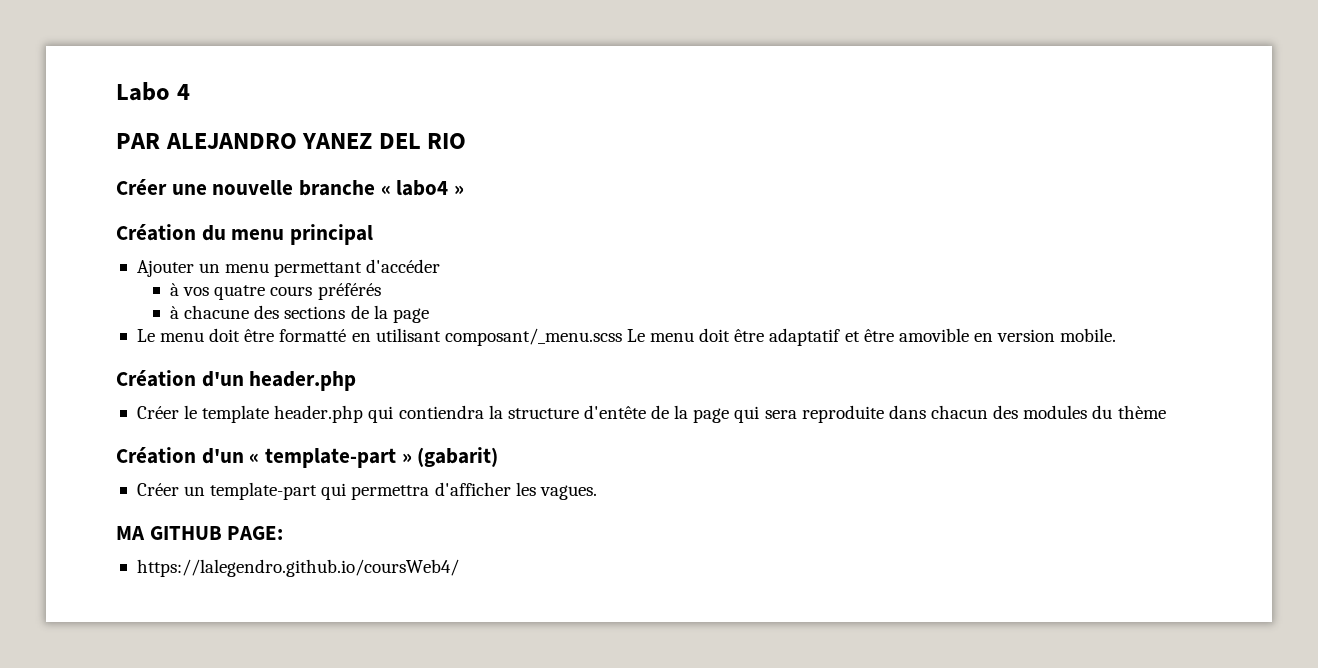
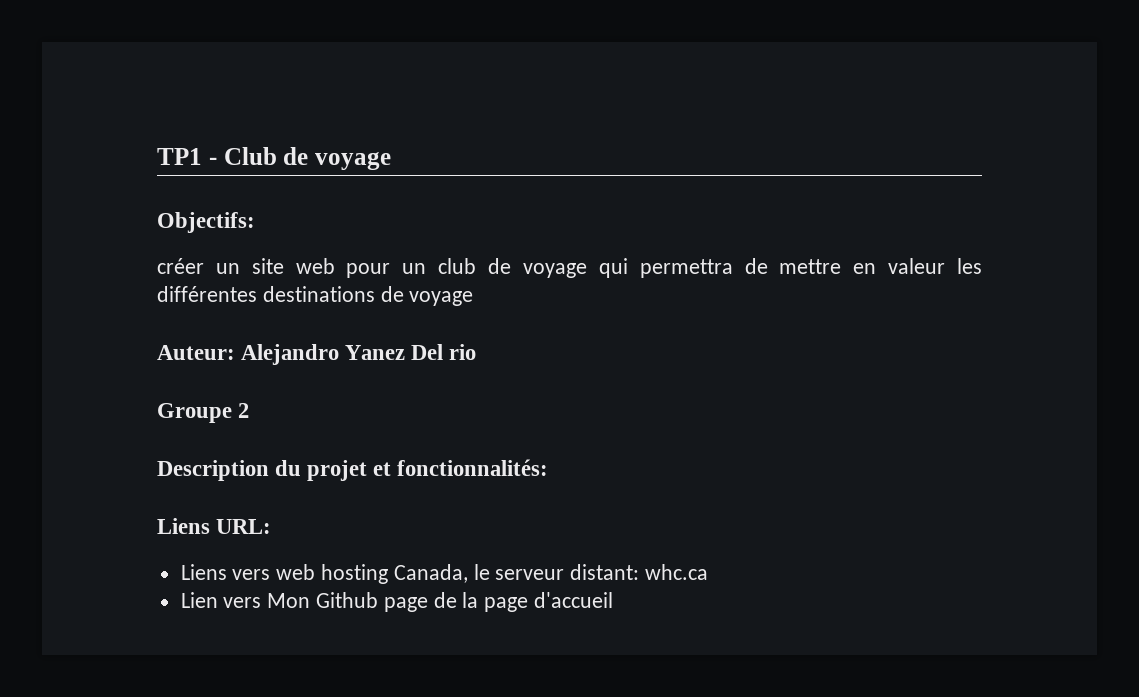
- Labo 4
- PAR ALEJANDRO YANEZ DEL RIO
- Créer une nouvelle branche « labo4 »
- Création du menu principal
- Ajouter un menu permettant d'accéder
- à vos quatre cours préférés
- à chacune des sections de la page
- Le menu doit être formatté en utilisant composant/_menu.scss Le menu doit être adaptatif et être amovible en version mobile.
- Création d'un header.php
- Créer le template header.php qui contiendra la structure d'entête de la page qui sera reproduite dans chacun des modules du thème
- Création d'un « template-part » (gabarit)
- Créer un template-part qui permettra d'afficher les vagues.
- MA GITHUB PAGE:
- https://lalegendro.github.io/coursWeb4/
+ TP1 - Club de voyage
+ Objectifs:
+ créer un site web pour un club de voyage qui permettra de mettre en valeur les différentes destinations de voyage
+ Auteur: Alejandro Yanez Del rio
+ Groupe 2
+ Description du projet et fonctionnalités:
+ Liens URL:
+ Liens vers web hosting Canada, le serveur distant: whc.ca
+ Lien vers Mon Github page de la page d'accueil

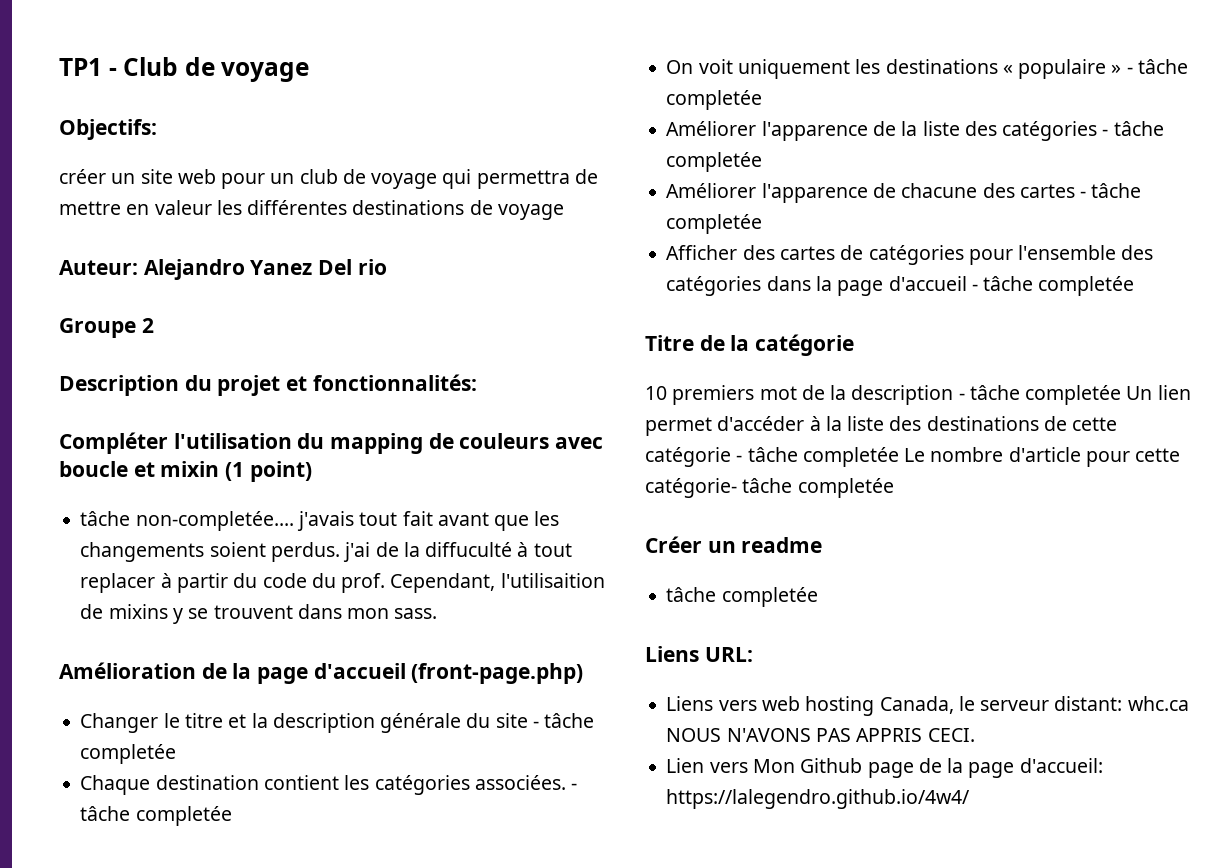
+ Compléter l'utilisation du mapping de couleurs avec boucle et mixin (1 point)
+ tâche non-completée.... j'avais tout fait avant que les changements soient perdus. j'ai de la diffuculté à tout replacer à partir du code du prof. Cependant, l'utilisaition de mixins y se trouvent dans mon sass.
+ Amélioration de la page d'accueil (front-page.php)
+ Changer le titre et la description générale du site - tâche completée
+ Chaque destination contient les catégories associées. - tâche completée
+ On voit uniquement les destinations « populaire » - tâche completée
+ Améliorer l'apparence de la liste des catégories - tâche completée
+ Améliorer l'apparence de chacune des cartes - tâche completée
+ Afficher des cartes de catégories pour l'ensemble des catégories dans la page d'accueil - tâche completée
+ Titre de la catégorie
+ 10 premiers mot de la description - tâche completée Un lien permet d'accéder à la liste des destinations de cette catégorie - tâche completée Le nombre d'article pour cette catégorie- tâche completée
+ Créer un readme
+ tâche completée
- Liens vers web hosting Canada, le serveur distant: whc.ca
+ Liens vers web hosting Canada, le serveur distant: whc.ca NOUS N'AVONS PAS APPRIS CECI.
- Lien vers Mon Github page de la page d'accueil
+ Lien vers Mon Github page de la page d'accueil: https://lalegendro.github.io/4w4/

